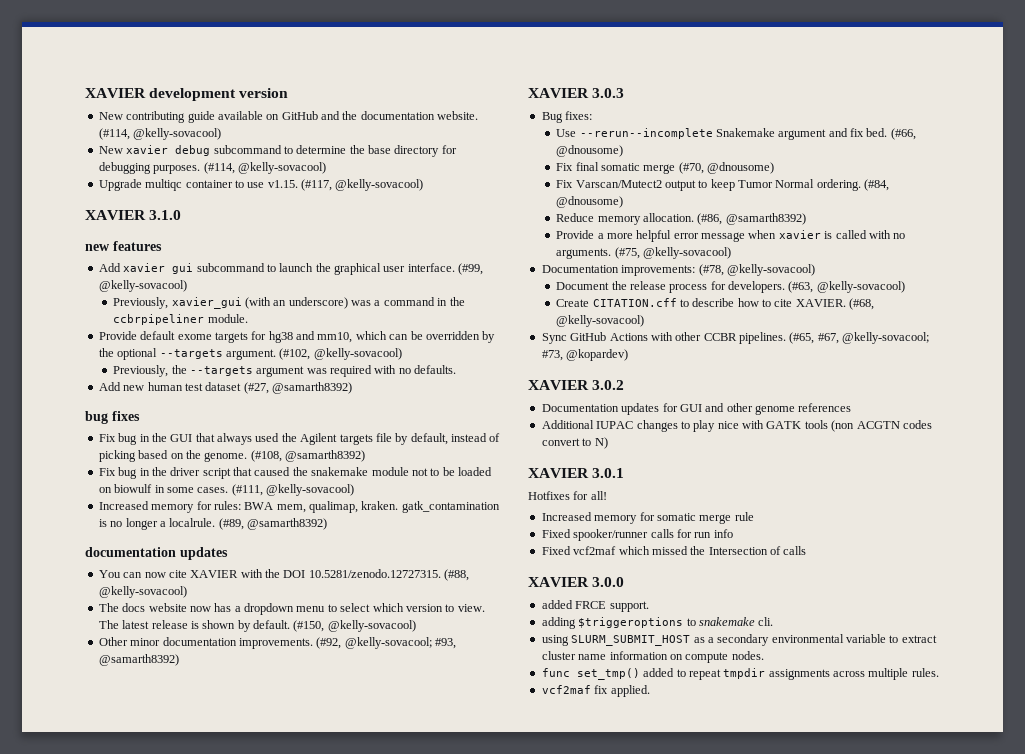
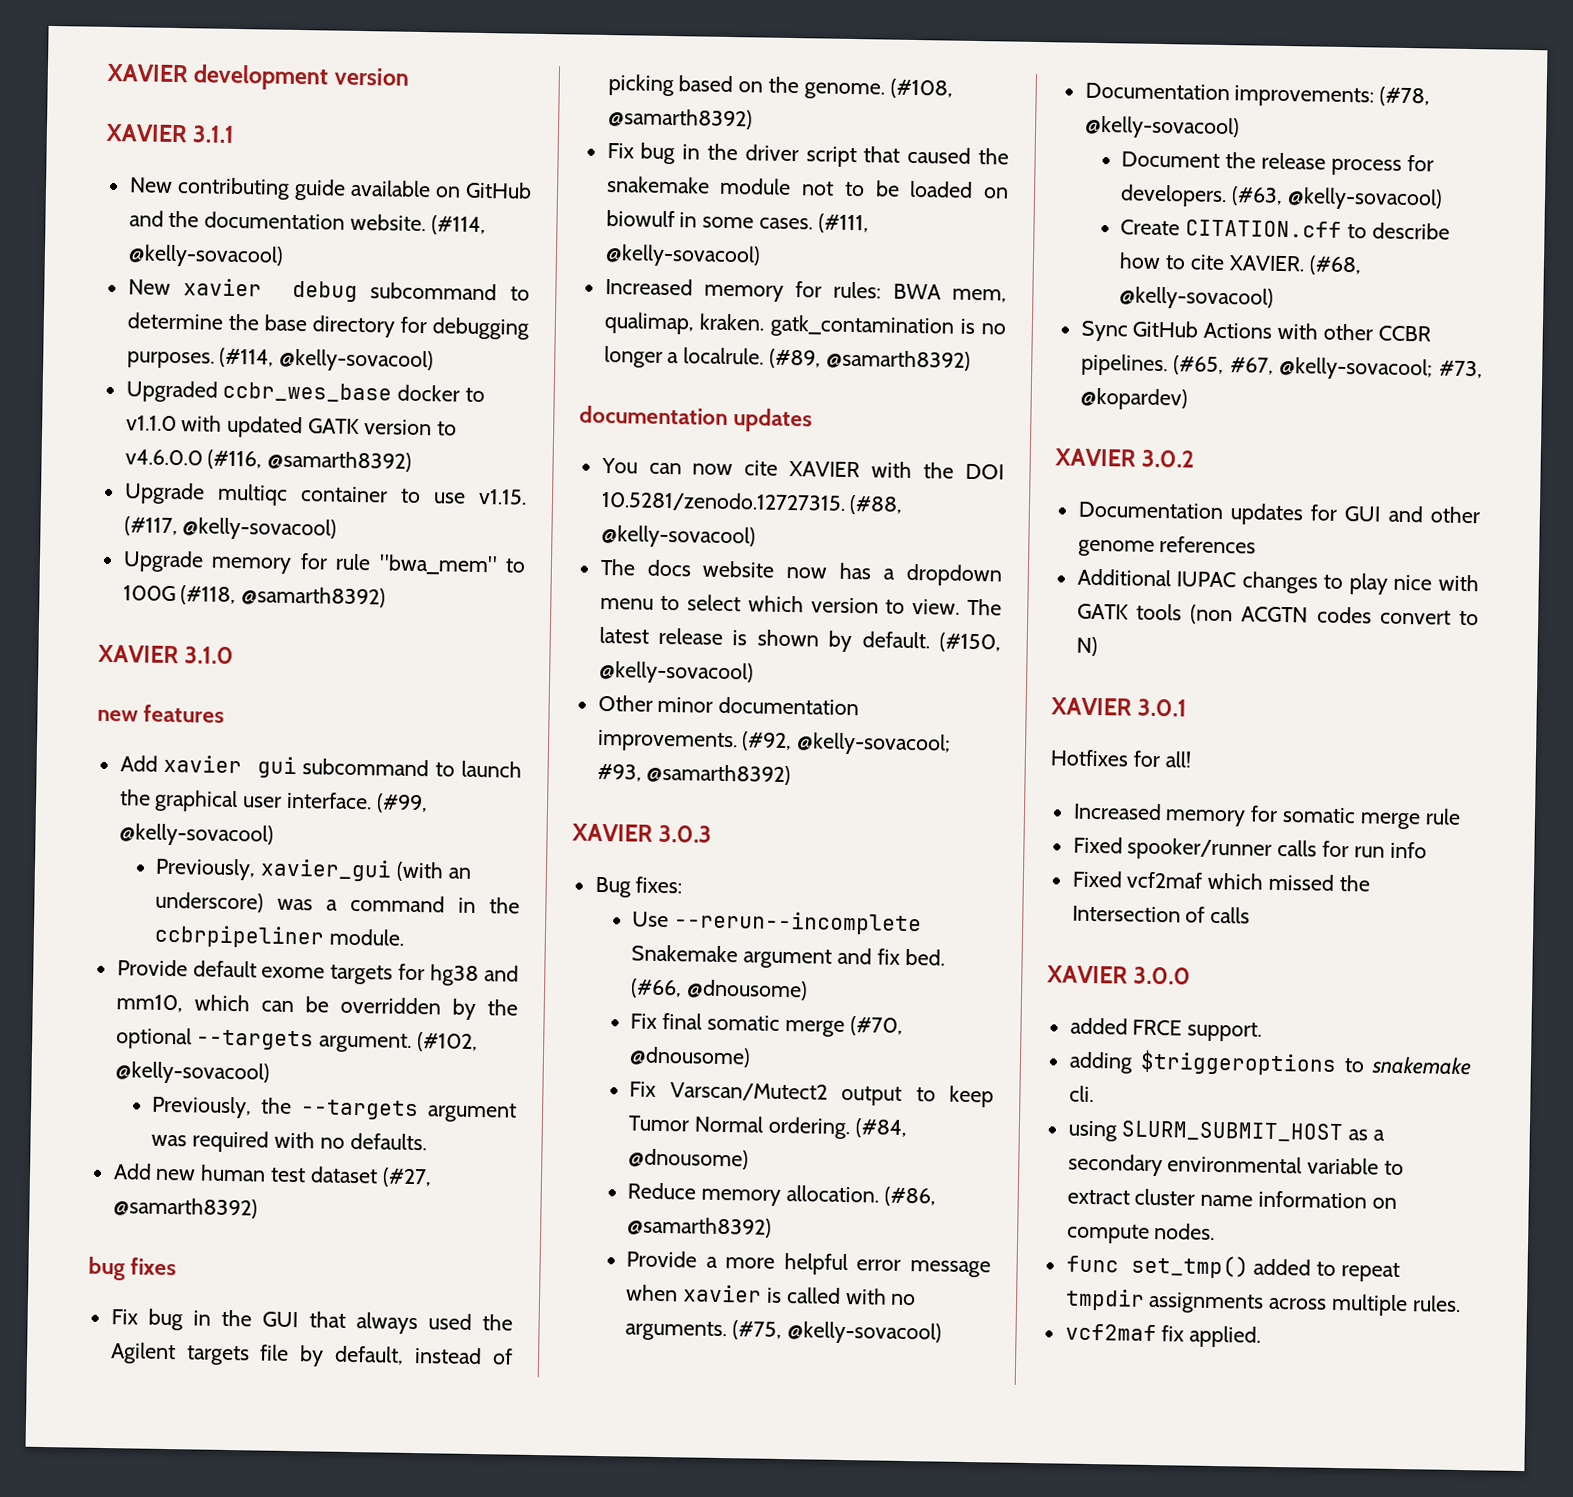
+ XAVIER 3.1.1
+ Upgraded ccbr_wes_base docker to v1.1.0 with updated GATK version to v4.6.0.0 (#116, @samarth8392)
+ Upgrade memory for rule "bwa_mem" to 100G (#118, @samarth8392)

